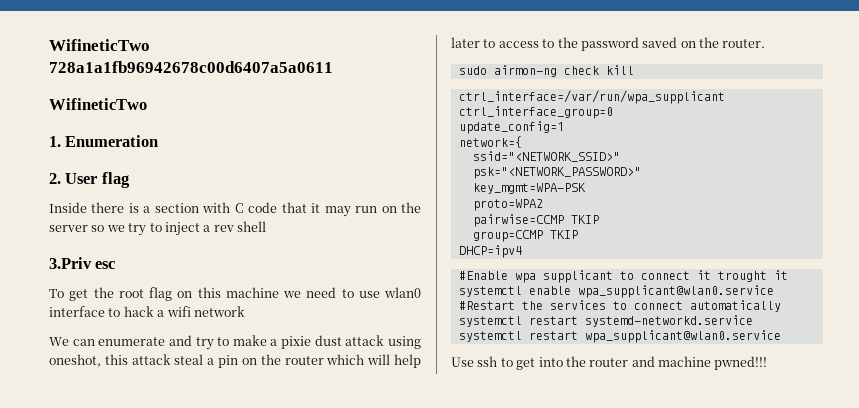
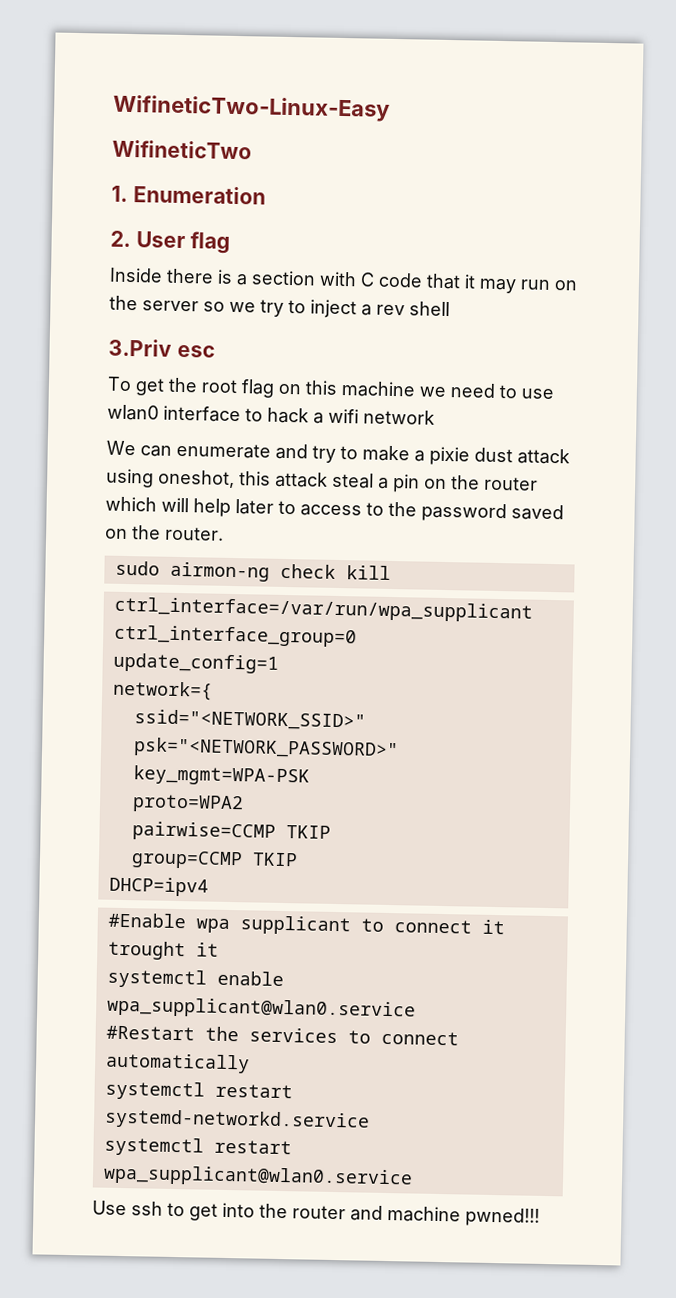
- WifineticTwo 728a1a1fb96942678c00d6407a5a0611
+ WifineticTwo-Linux-Easy

